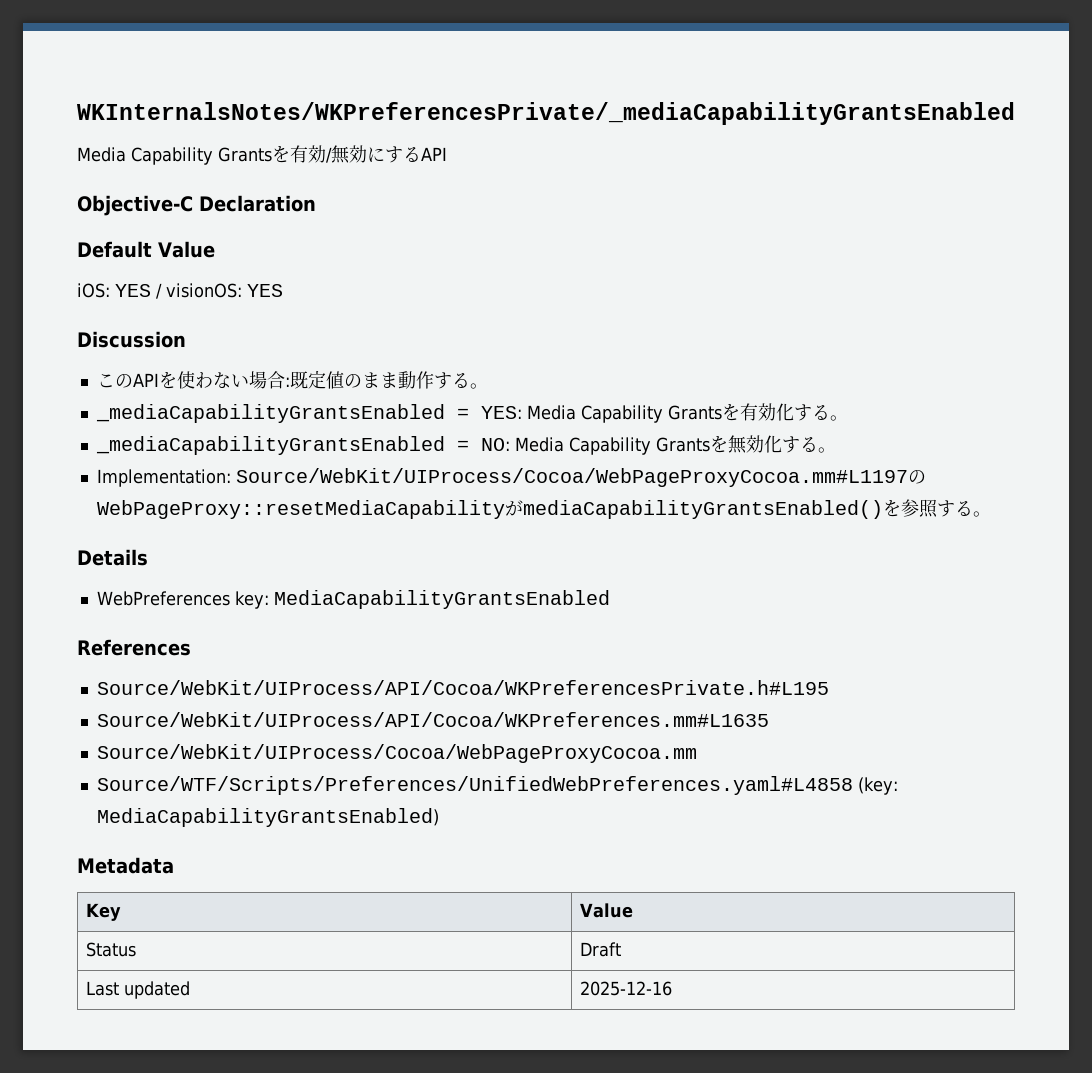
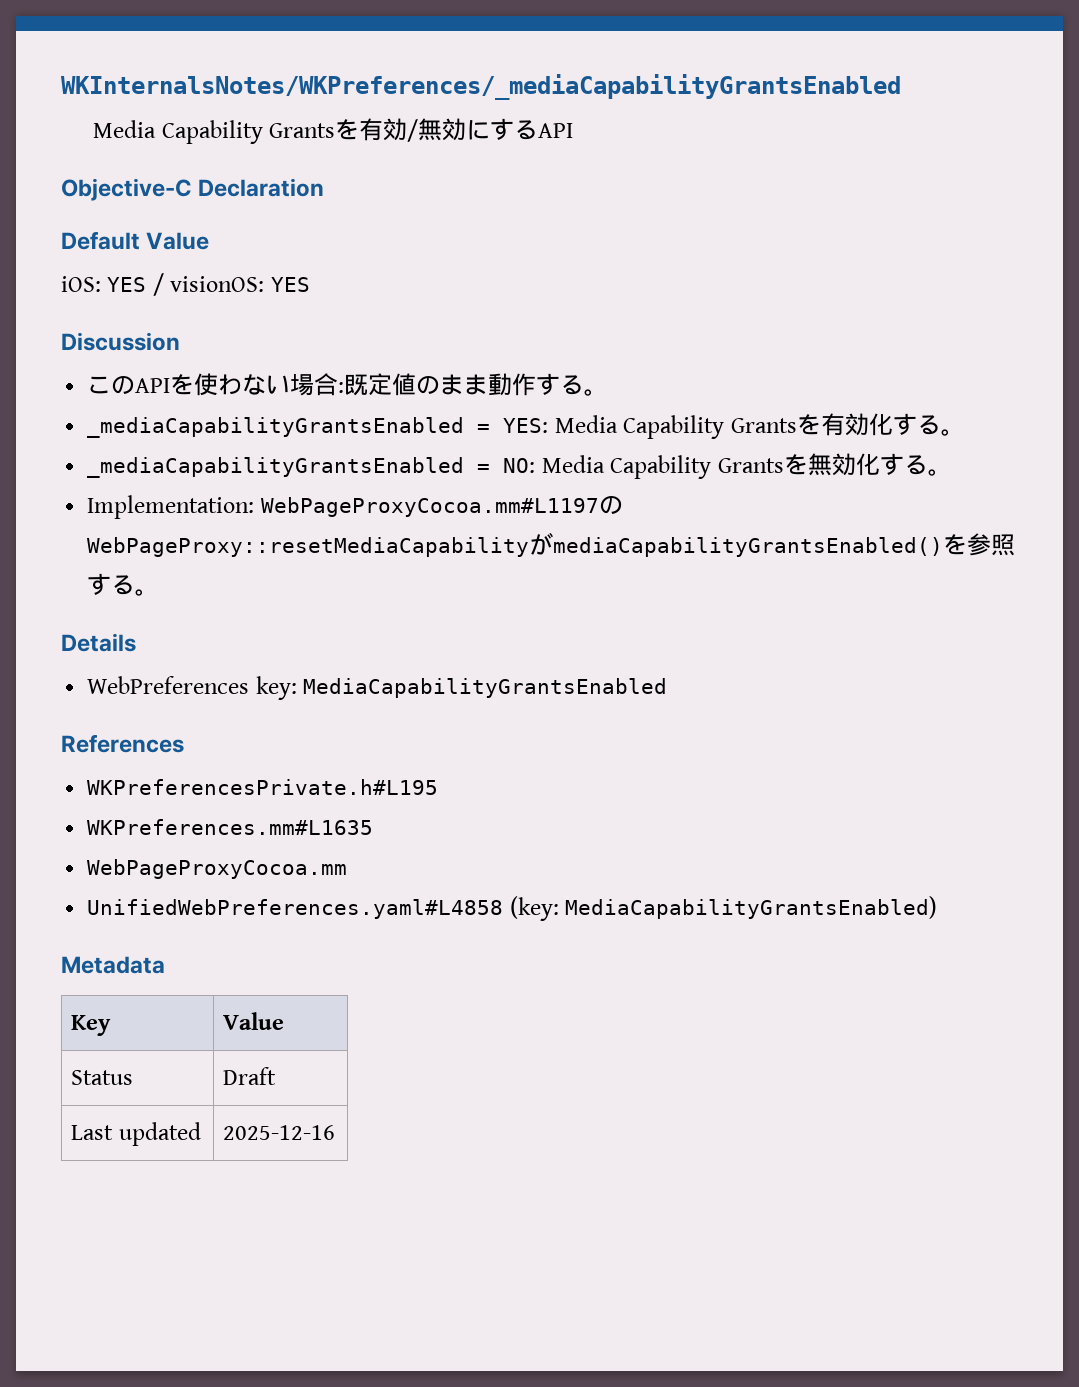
- WKInternalsNotes/WKPreferencesPrivate/_mediaCapabilityGrantsEnabled
+ WKInternalsNotes/WKPreferences/_mediaCapabilityGrantsEnabled
- Implementation: Source/WebKit/UIProcess/Cocoa/WebPageProxyCocoa.mm#L1197のWebPageProxy::resetMediaCapabilityがmediaCapabilityGrantsEnabled()を参照する。
+ Implementation: WebPageProxyCocoa.mm#L1197のWebPageProxy::resetMediaCapabilityがmediaCapabilityGrantsEnabled()を参照する。
- Source/WebKit/UIProcess/API/Cocoa/WKPreferencesPrivate.h#L195
- Source/WebKit/UIProcess/API/Cocoa/WKPreferences.mm#L1635
- Source/WebKit/UIProcess/Cocoa/WebPageProxyCocoa.mm
- Source/WTF/Scripts/Preferences/UnifiedWebPreferences.yaml#L4858 (key: MediaCapabilityGrantsEnabled)
+ WKPreferencesPrivate.h#L195
+ WKPreferences.mm#L1635
+ WebPageProxyCocoa.mm
+ UnifiedWebPreferences.yaml#L4858 (key: MediaCapabilityGrantsEnabled)

